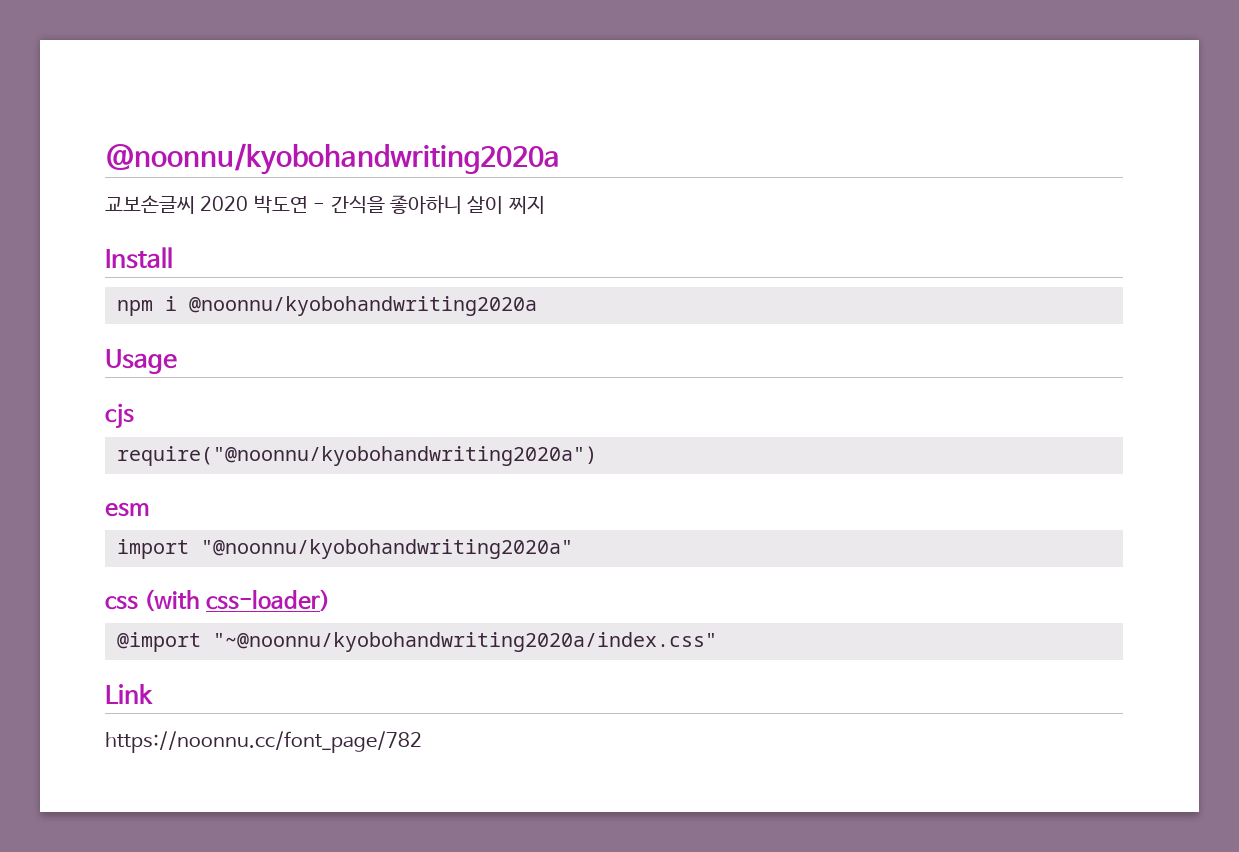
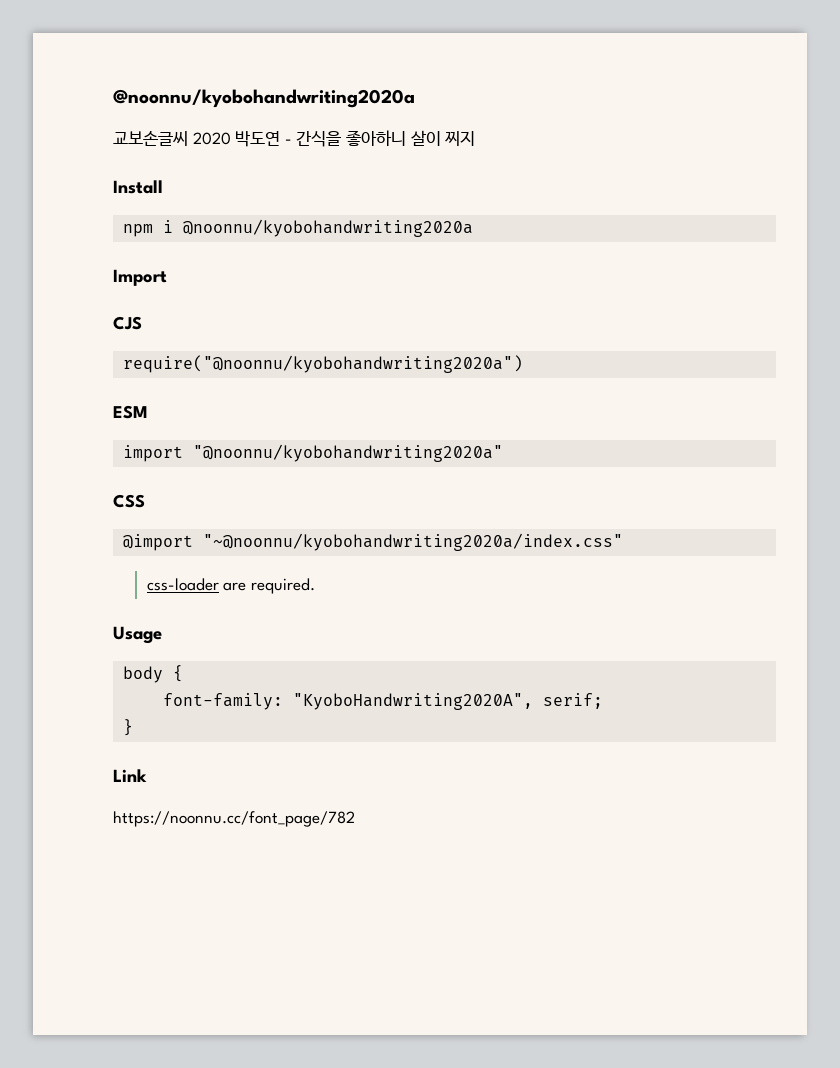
- Usage
- cjs
+ Import
+ CJS
- esm
+ ESM
- css (with css-loader)
+ CSS
+ css-loader are required.
+ Usage
+ body {
+ font-family: "KyoboHandwriting2020A", serif;
+ }

